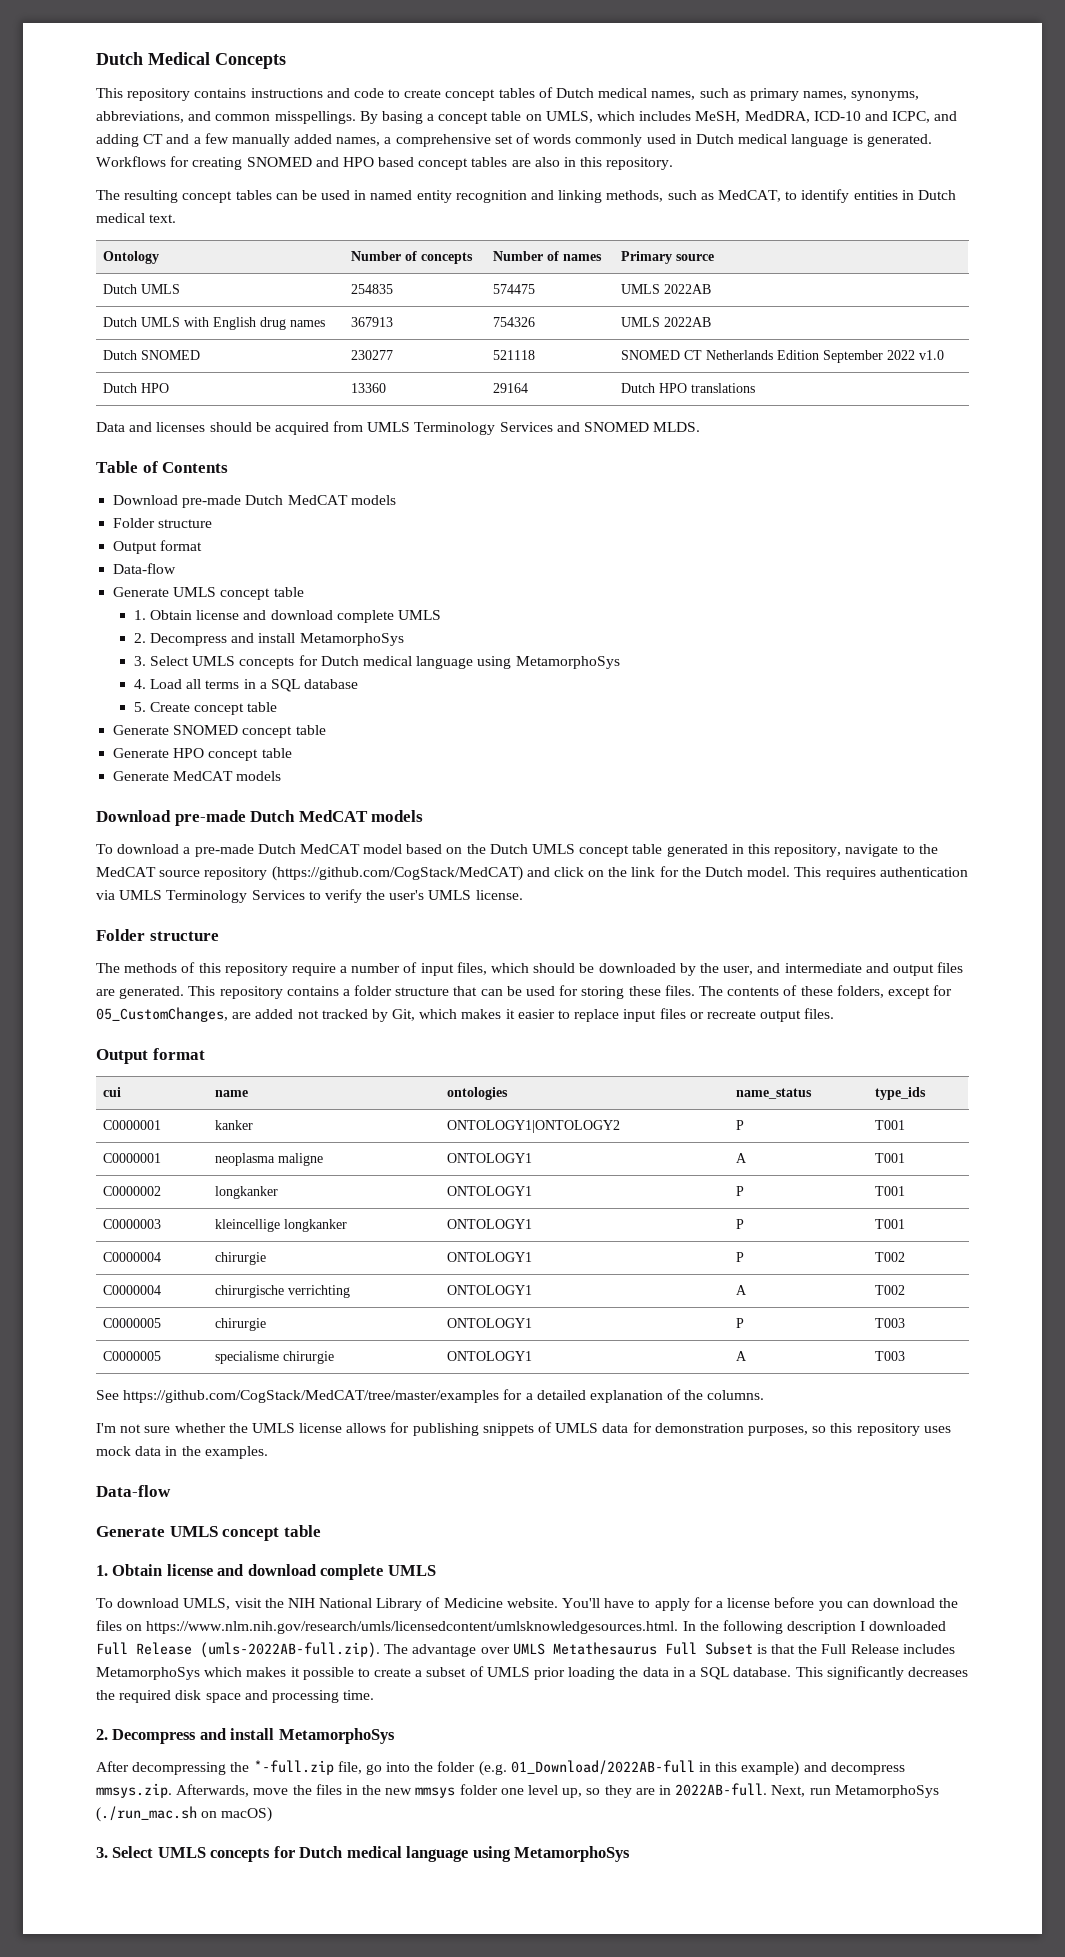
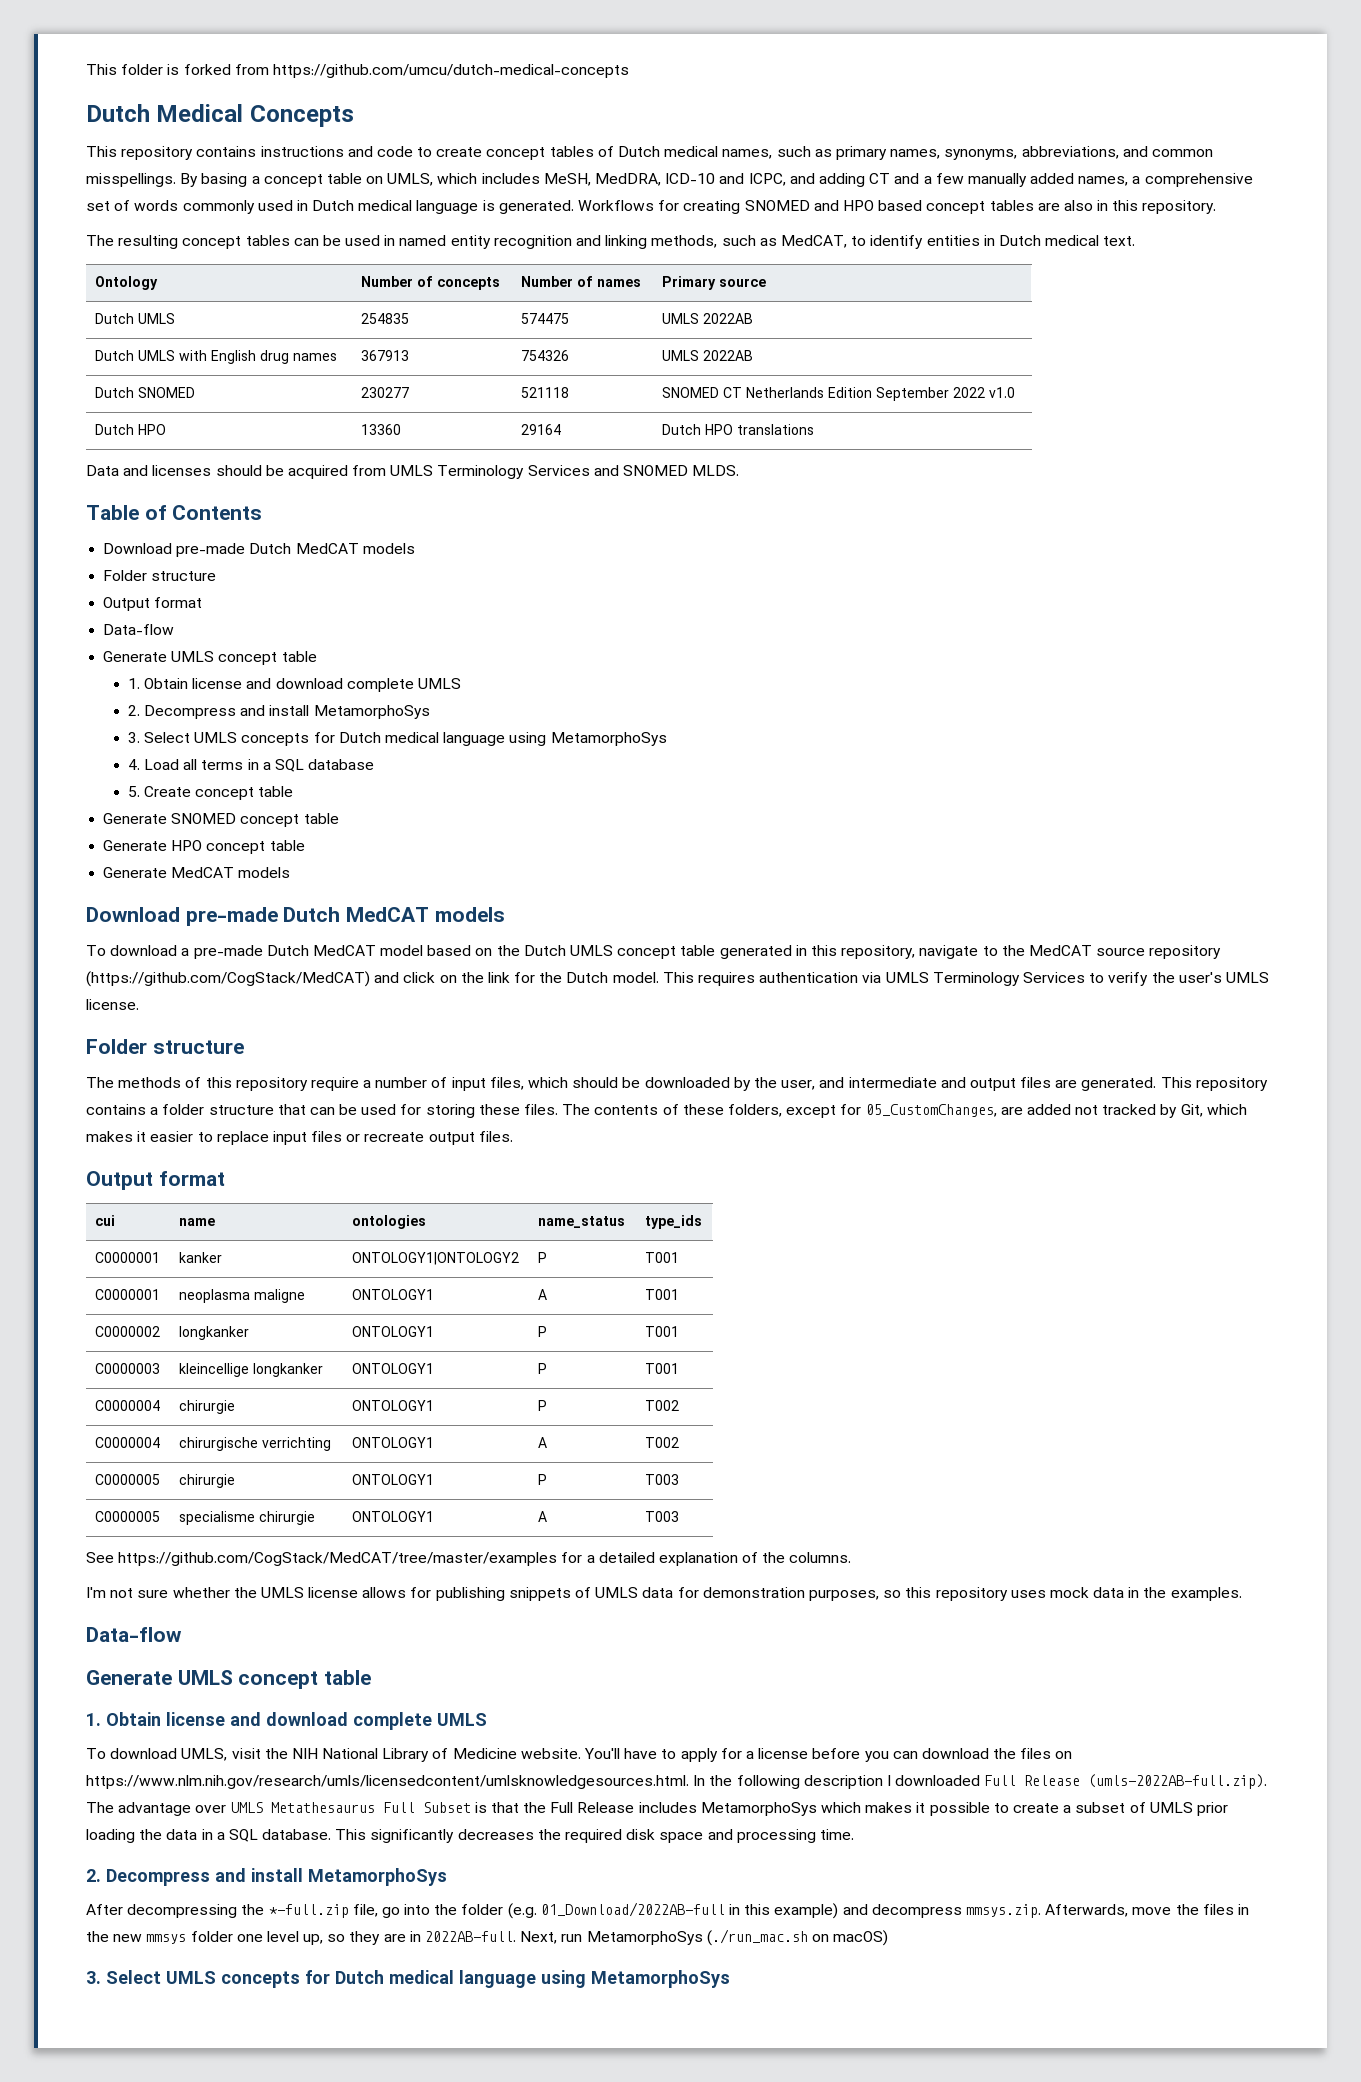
+ This folder is forked from https://github.com/umcu/dutch-medical-concepts

